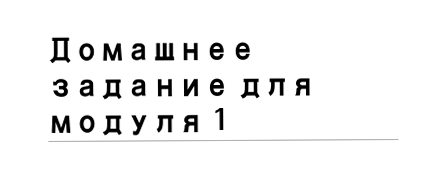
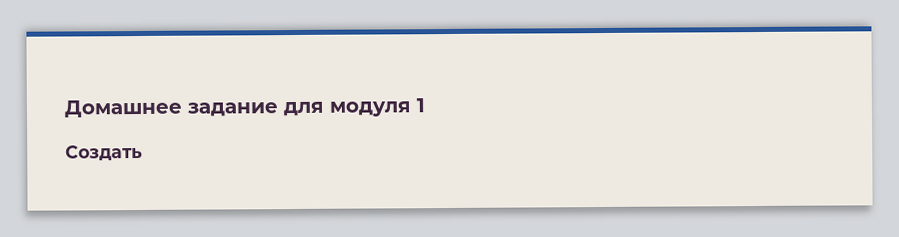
+ Создать

